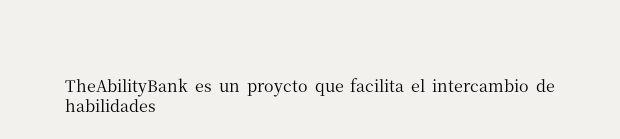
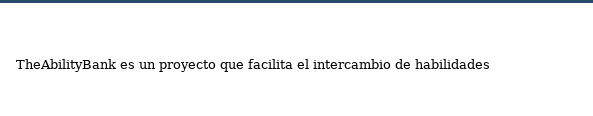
- TheAbilityBank es un proycto que facilita el intercambio de habilidades
+ TheAbilityBank es un proyecto que facilita el intercambio de habilidades

